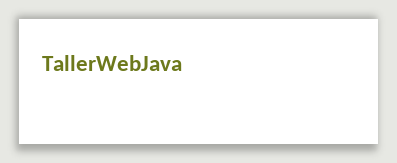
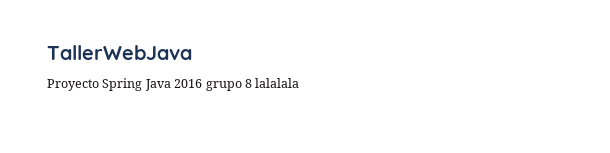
+ Proyecto Spring Java 2016 grupo 8 lalalala

